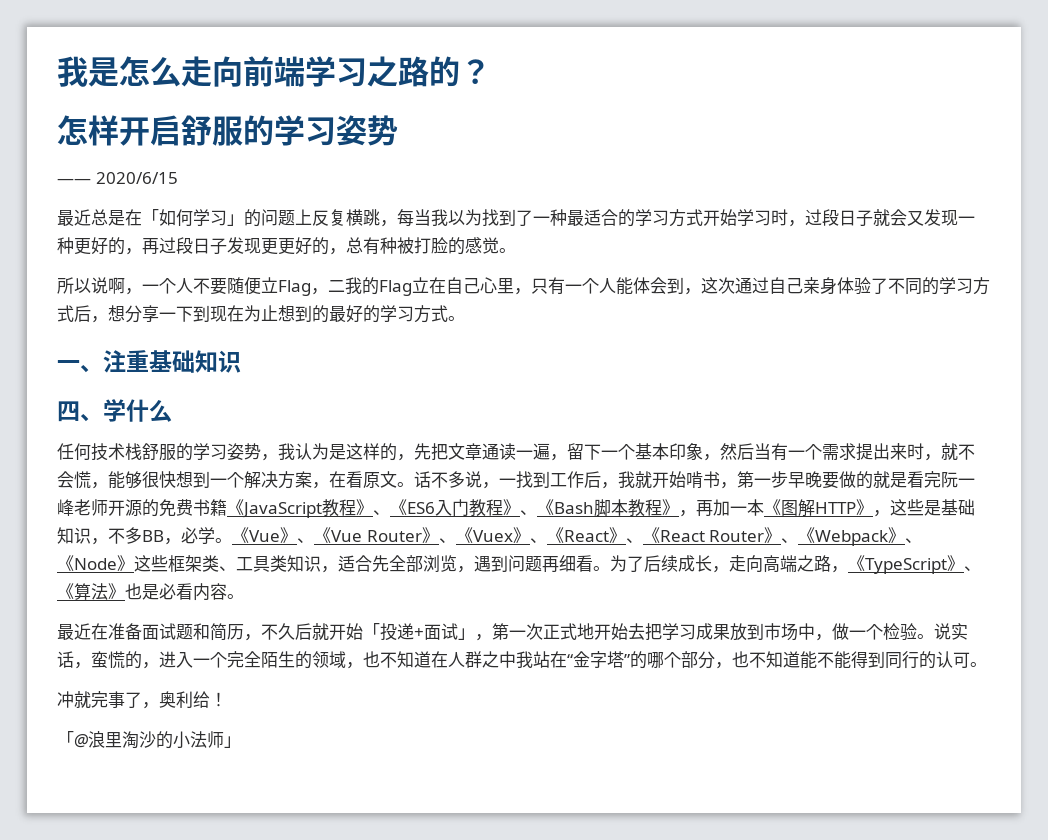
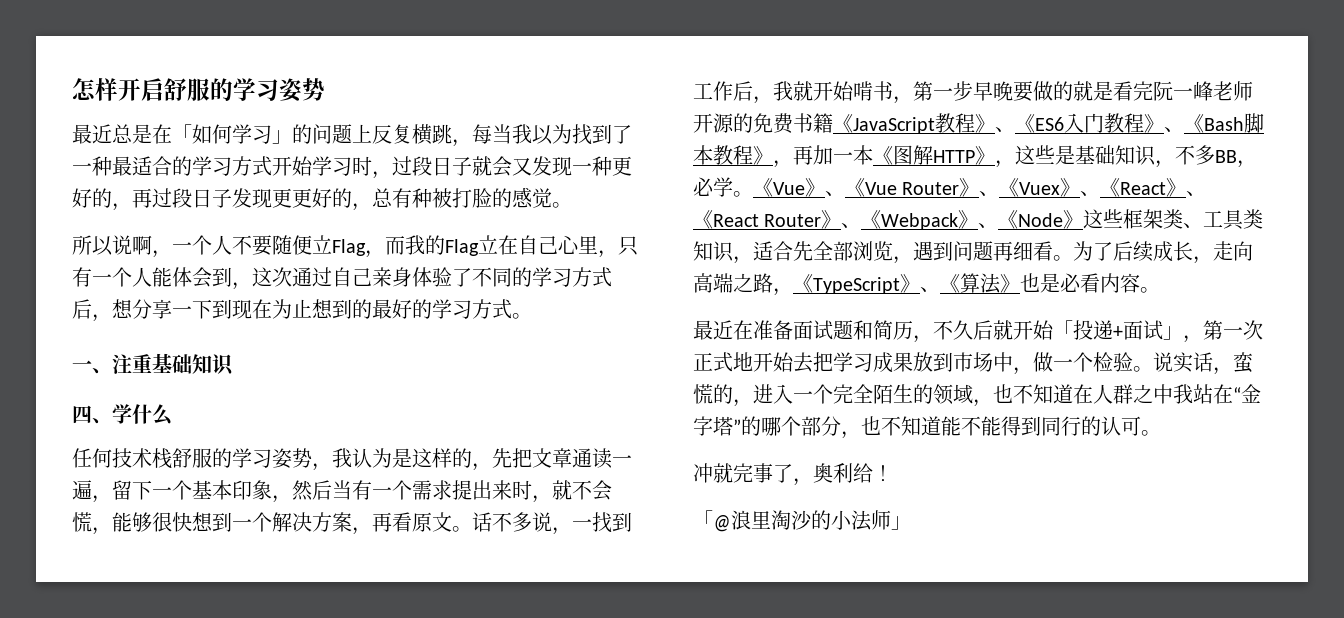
- 我是怎么走向前端学习之路的？
- —— 2020/6/15
- 所以说啊，一个人不要随便立Flag，二我的Flag立在自己心里，只有一个人能体会到，这次通过自己亲身体验了不同的学习方式后，想分享一下到现在为止想到的最好的学习方式。
+ 所以说啊，一个人不要随便立Flag，而我的Flag立在自己心里，只有一个人能体会到，这次通过自己亲身体验了不同的学习方式后，想分享一下到现在为止想到的最好的学习方式。
- 任何技术栈舒服的学习姿势，我认为是这样的，先把文章通读一遍，留下一个基本印象，然后当有一个需求提出来时，就不会慌，能够很快想到一个解决方案，在看原文。
+ 任何技术栈舒服的学习姿势，我认为是这样的，先把文章通读一遍，留下一个基本印象，然后当有一个需求提出来时，就不会慌，能够很快想到一个解决方案，再看原文。

